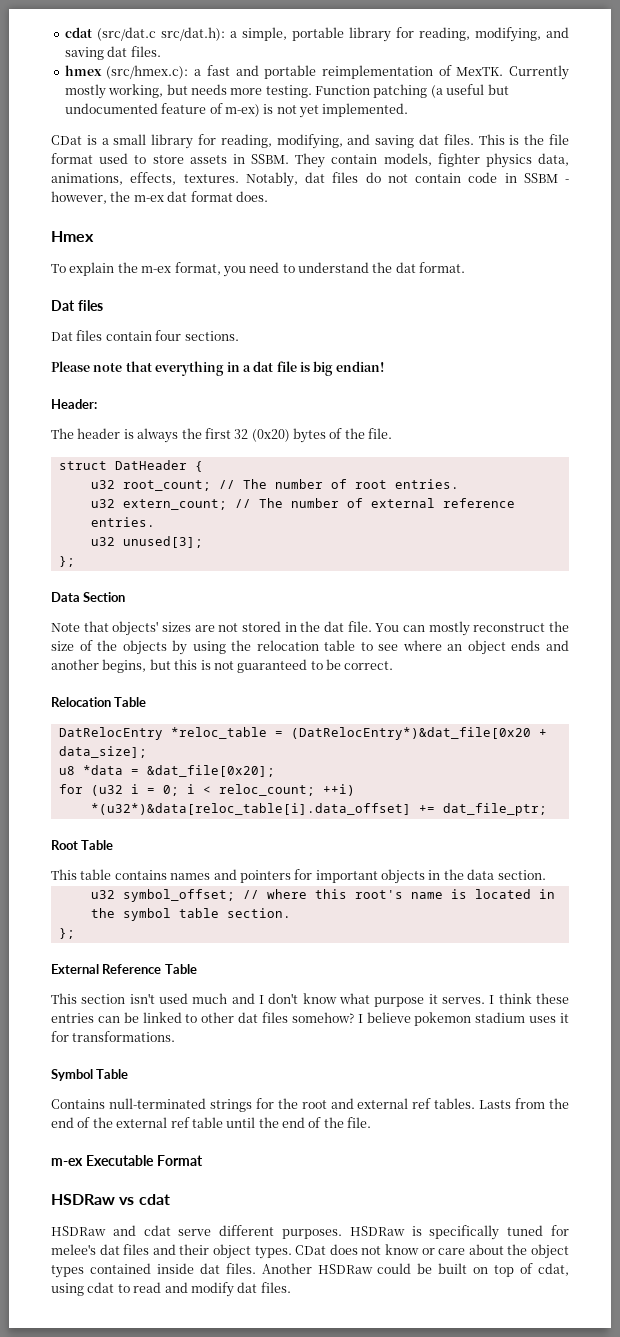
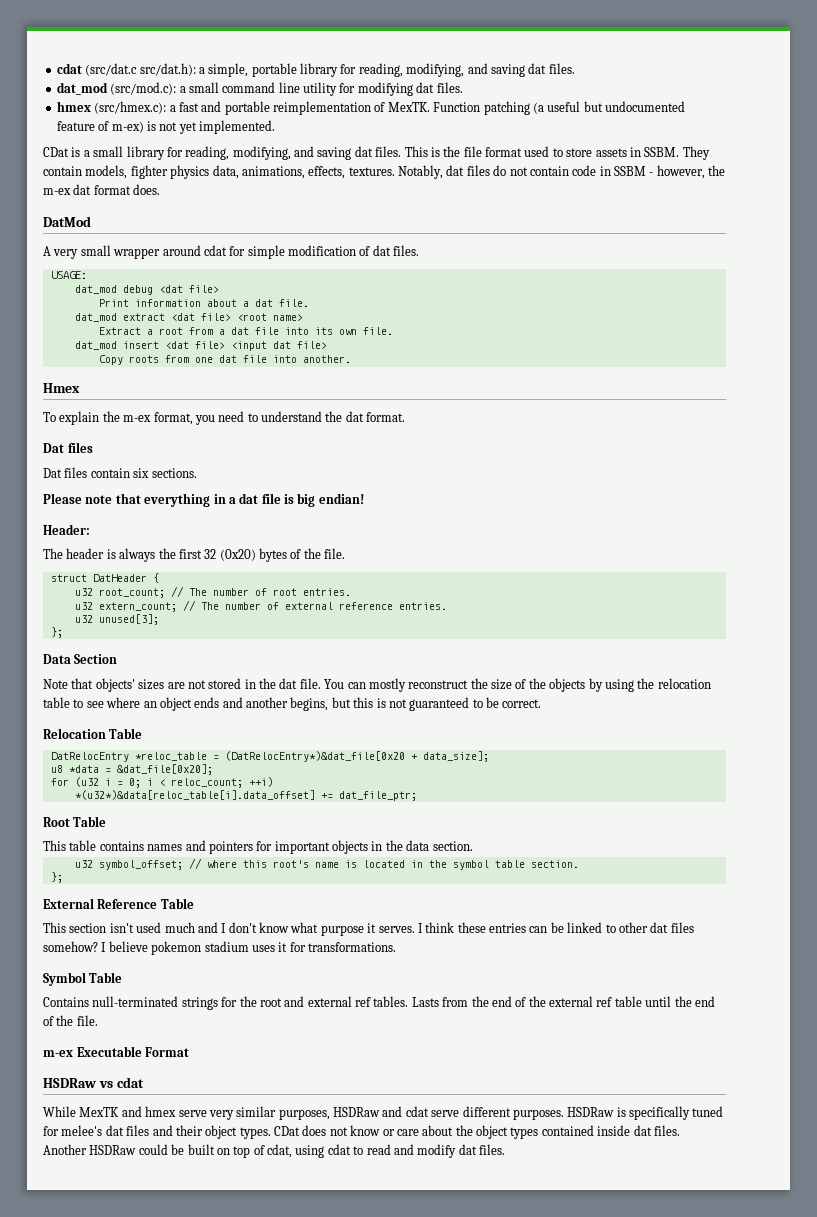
+ dat_mod (src/mod.c): a small command line utility for modifying dat files.
- Currently mostly working, but needs more testing.
+ DatMod
+ A very small wrapper around cdat for simple modification of dat files.
+ USAGE:
+ dat_mod debug <dat file>
+ Print information about a dat file.
+ dat_mod extract <dat file> <root name>
+ Extract a root from a dat file into its own file.
+ dat_mod insert <dat file> <input dat file>
+ Copy roots from one dat file into another.
- Dat files contain four sections.
+ Dat files contain six sections.
- HSDRaw and cdat serve different purposes.
+ While MexTK and hmex serve very similar purposes, HSDRaw and cdat serve different purposes.

